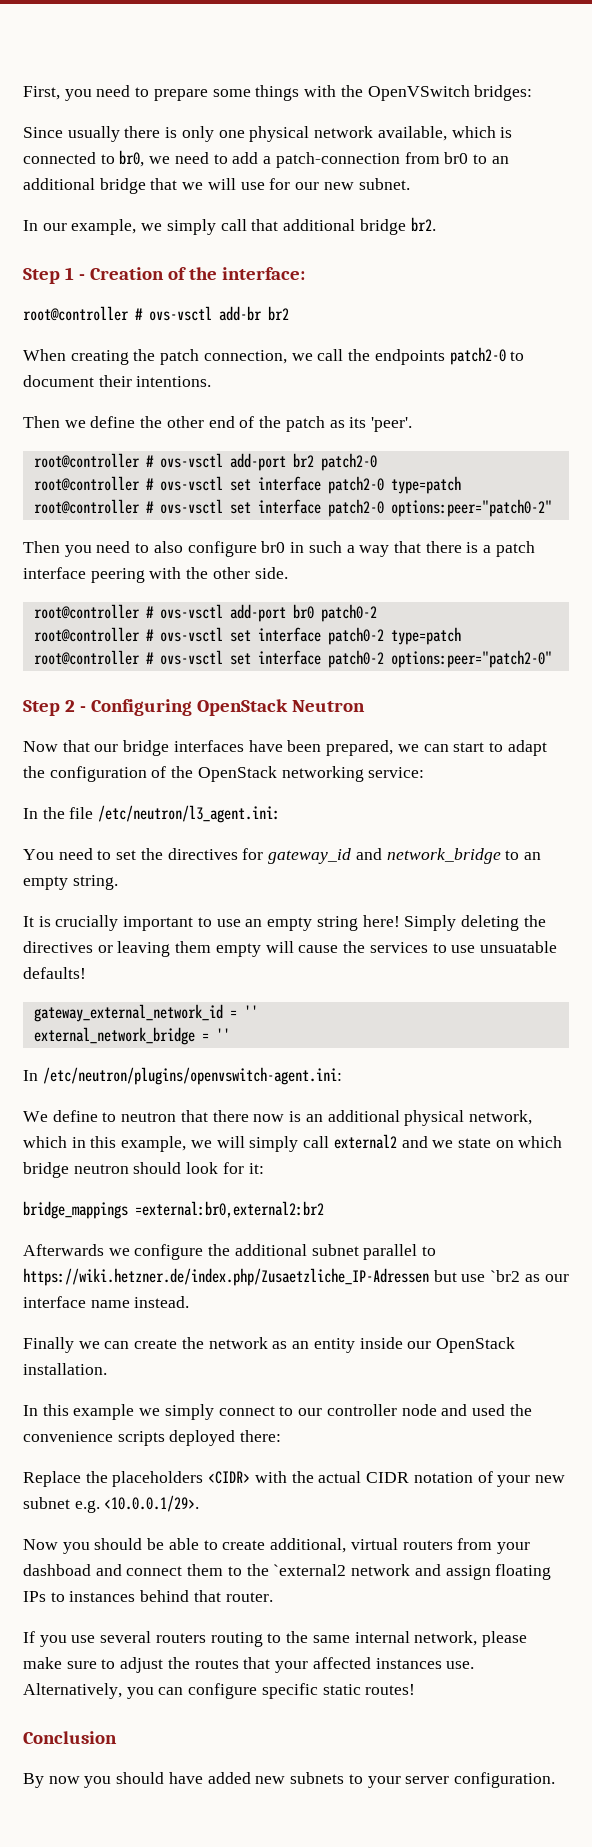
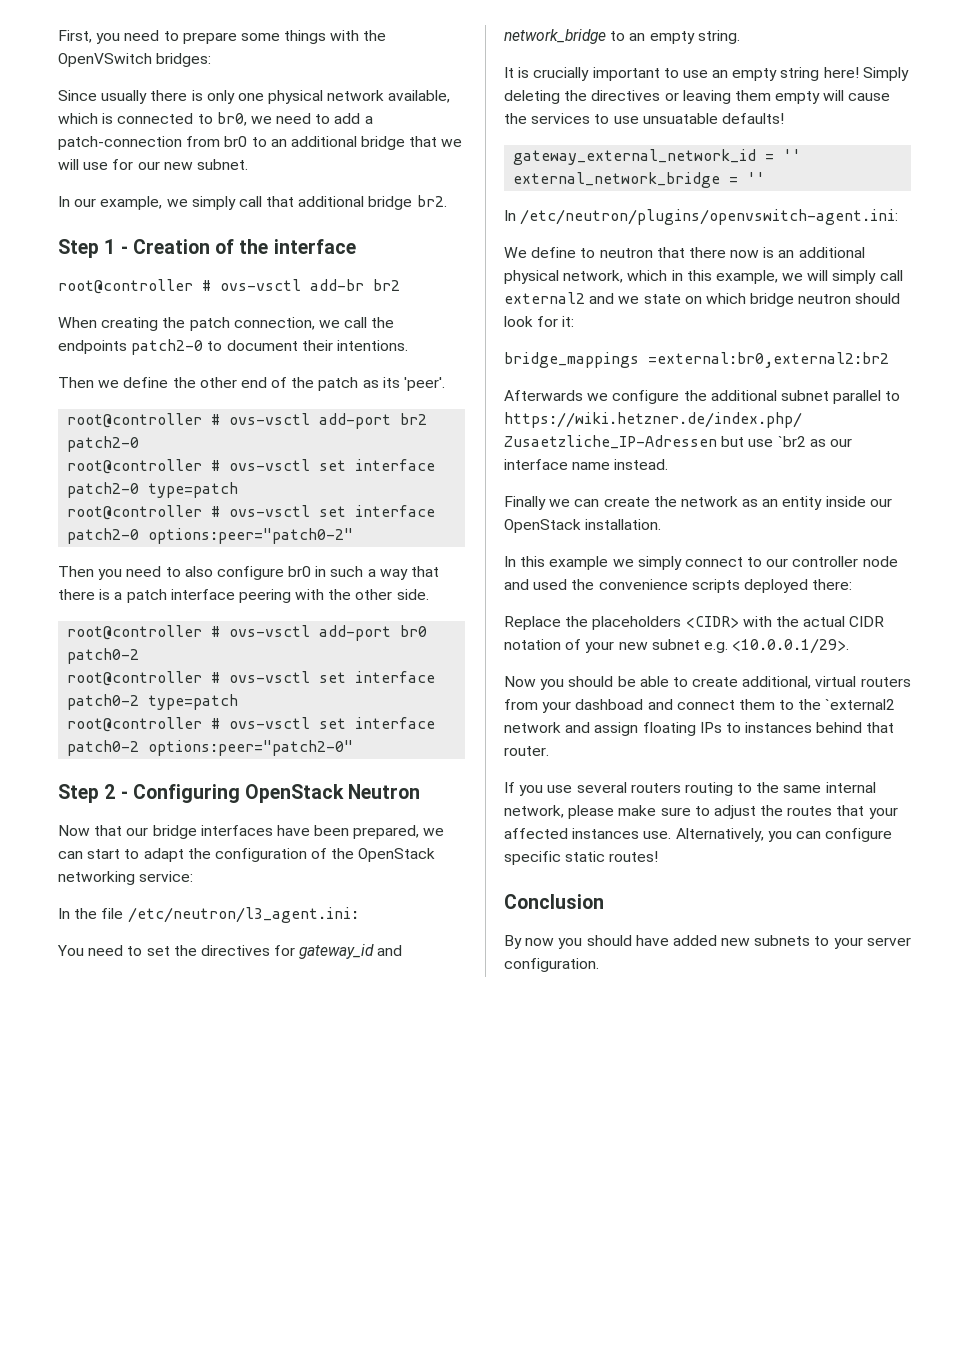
- Step 1 - Creation of the interface:
+ Step 1 - Creation of the interface

